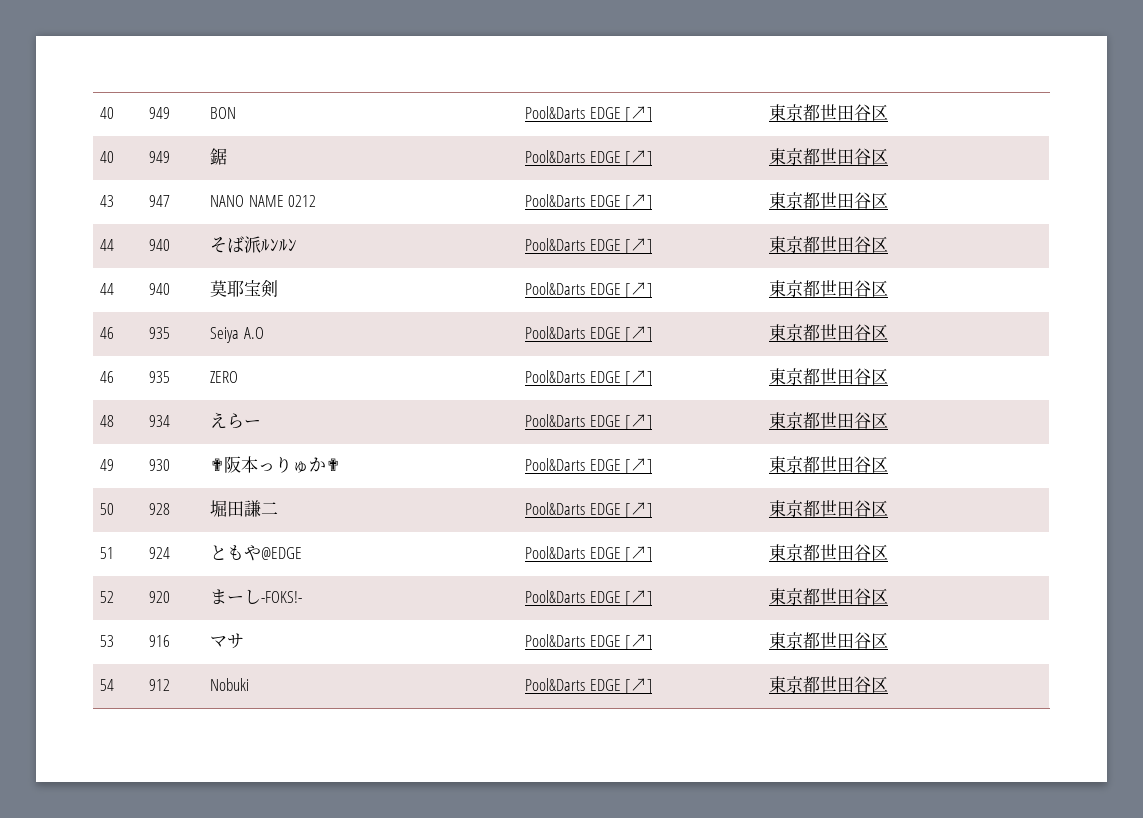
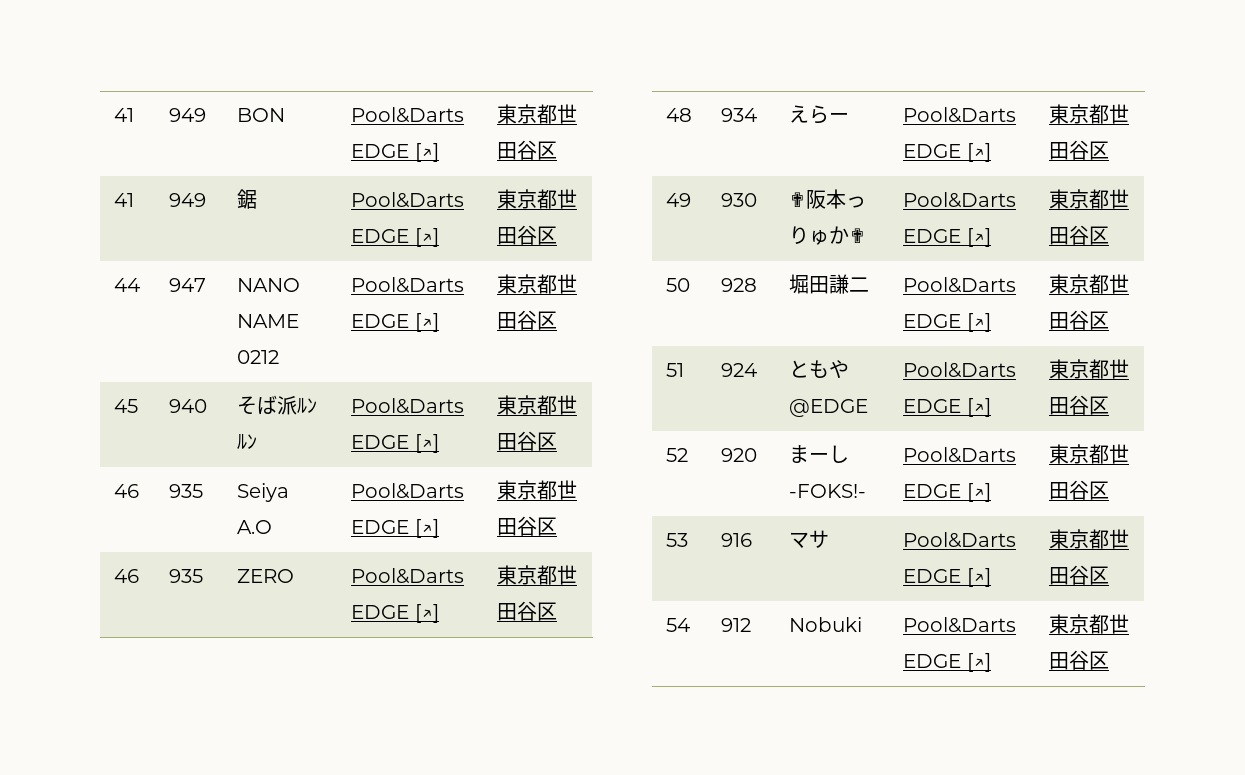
- 40 | 949 | BON | Pool&Darts EDGE [↗] | 東京都世田谷区
+ 41 | 949 | BON | Pool&Darts EDGE [↗] | 東京都世田谷区
- 40 | 949 | 鋸 | Pool&Darts EDGE [↗] | 東京都世田谷区
+ 41 | 949 | 鋸 | Pool&Darts EDGE [↗] | 東京都世田谷区
- 43 | 947 | NANO NAME 0212 | Pool&Darts EDGE [↗] | 東京都世田谷区
+ 44 | 947 | NANO NAME 0212 | Pool&Darts EDGE [↗] | 東京都世田谷区
- 44 | 940 | そば派ﾙﾝﾙﾝ | Pool&Darts EDGE [↗] | 東京都世田谷区
+ 45 | 940 | そば派ﾙﾝﾙﾝ | Pool&Darts EDGE [↗] | 東京都世田谷区
- 44 | 940 | 莫耶宝剣 | Pool&Darts EDGE [↗] | 東京都世田谷区

